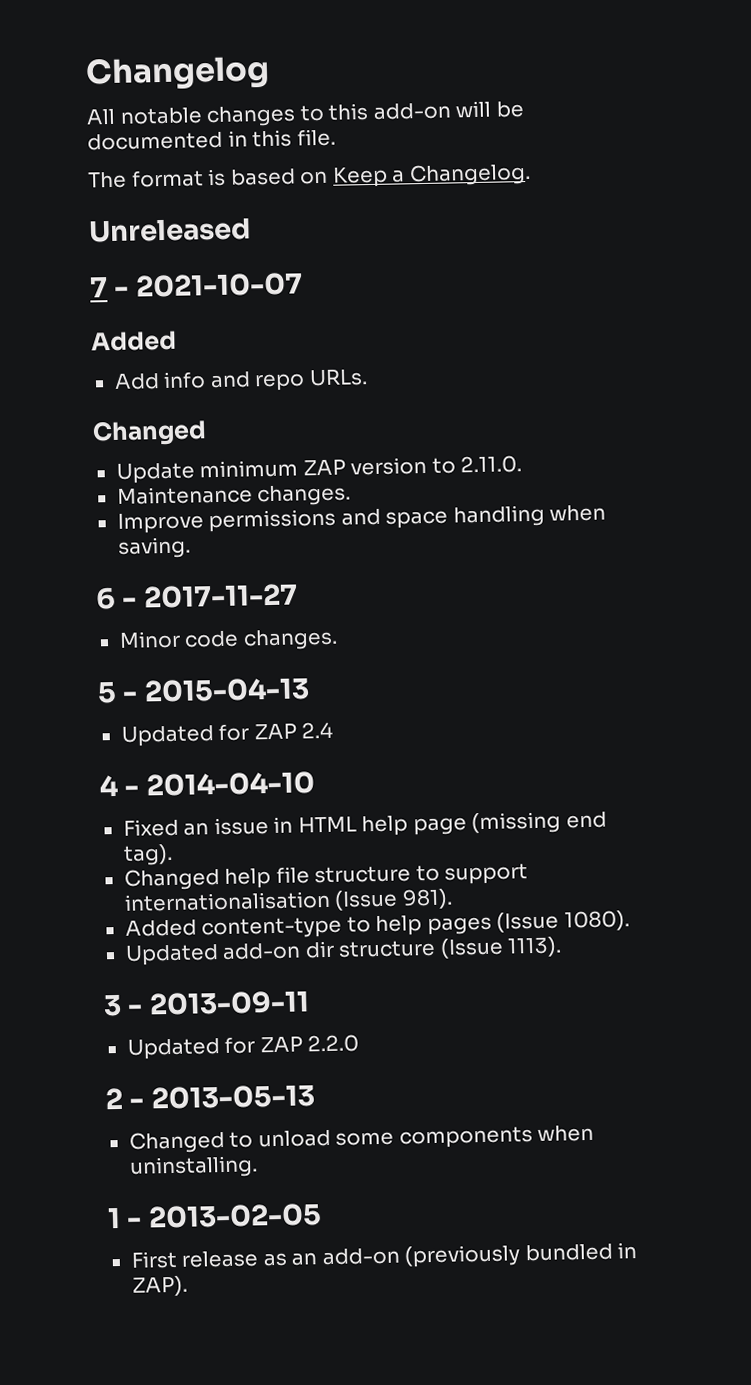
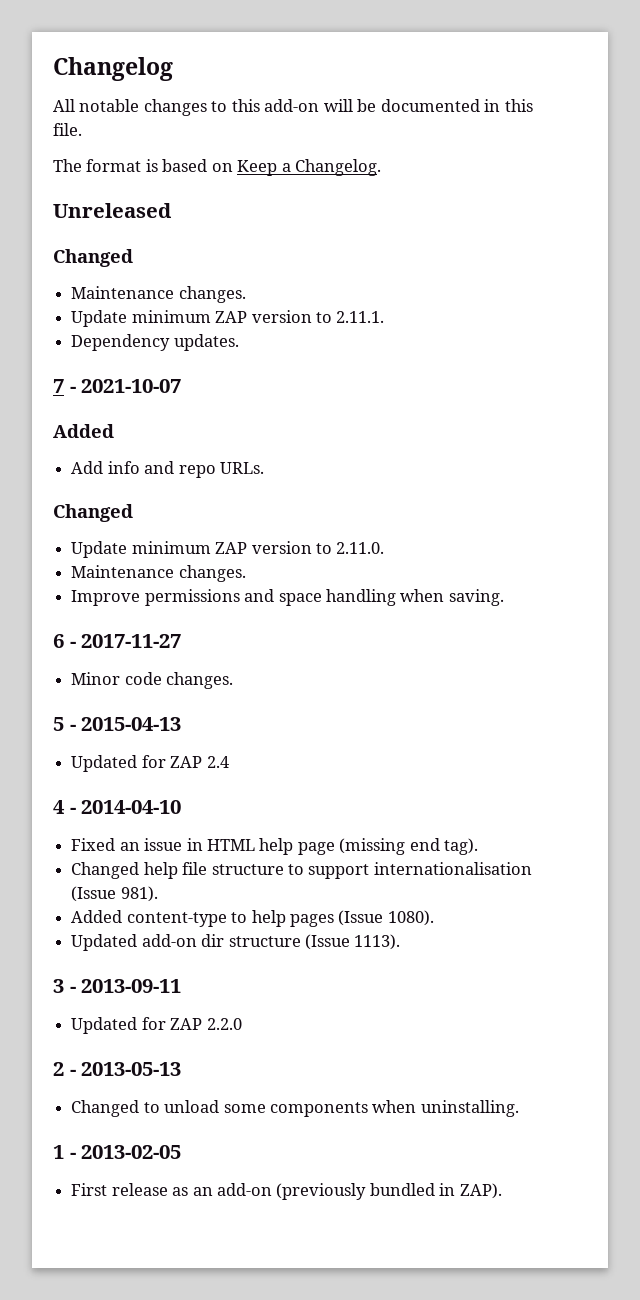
  Unreleased
+ Changed
+ Maintenance changes.
+ Update minimum ZAP version to 2.11.1.
+ Dependency updates.

